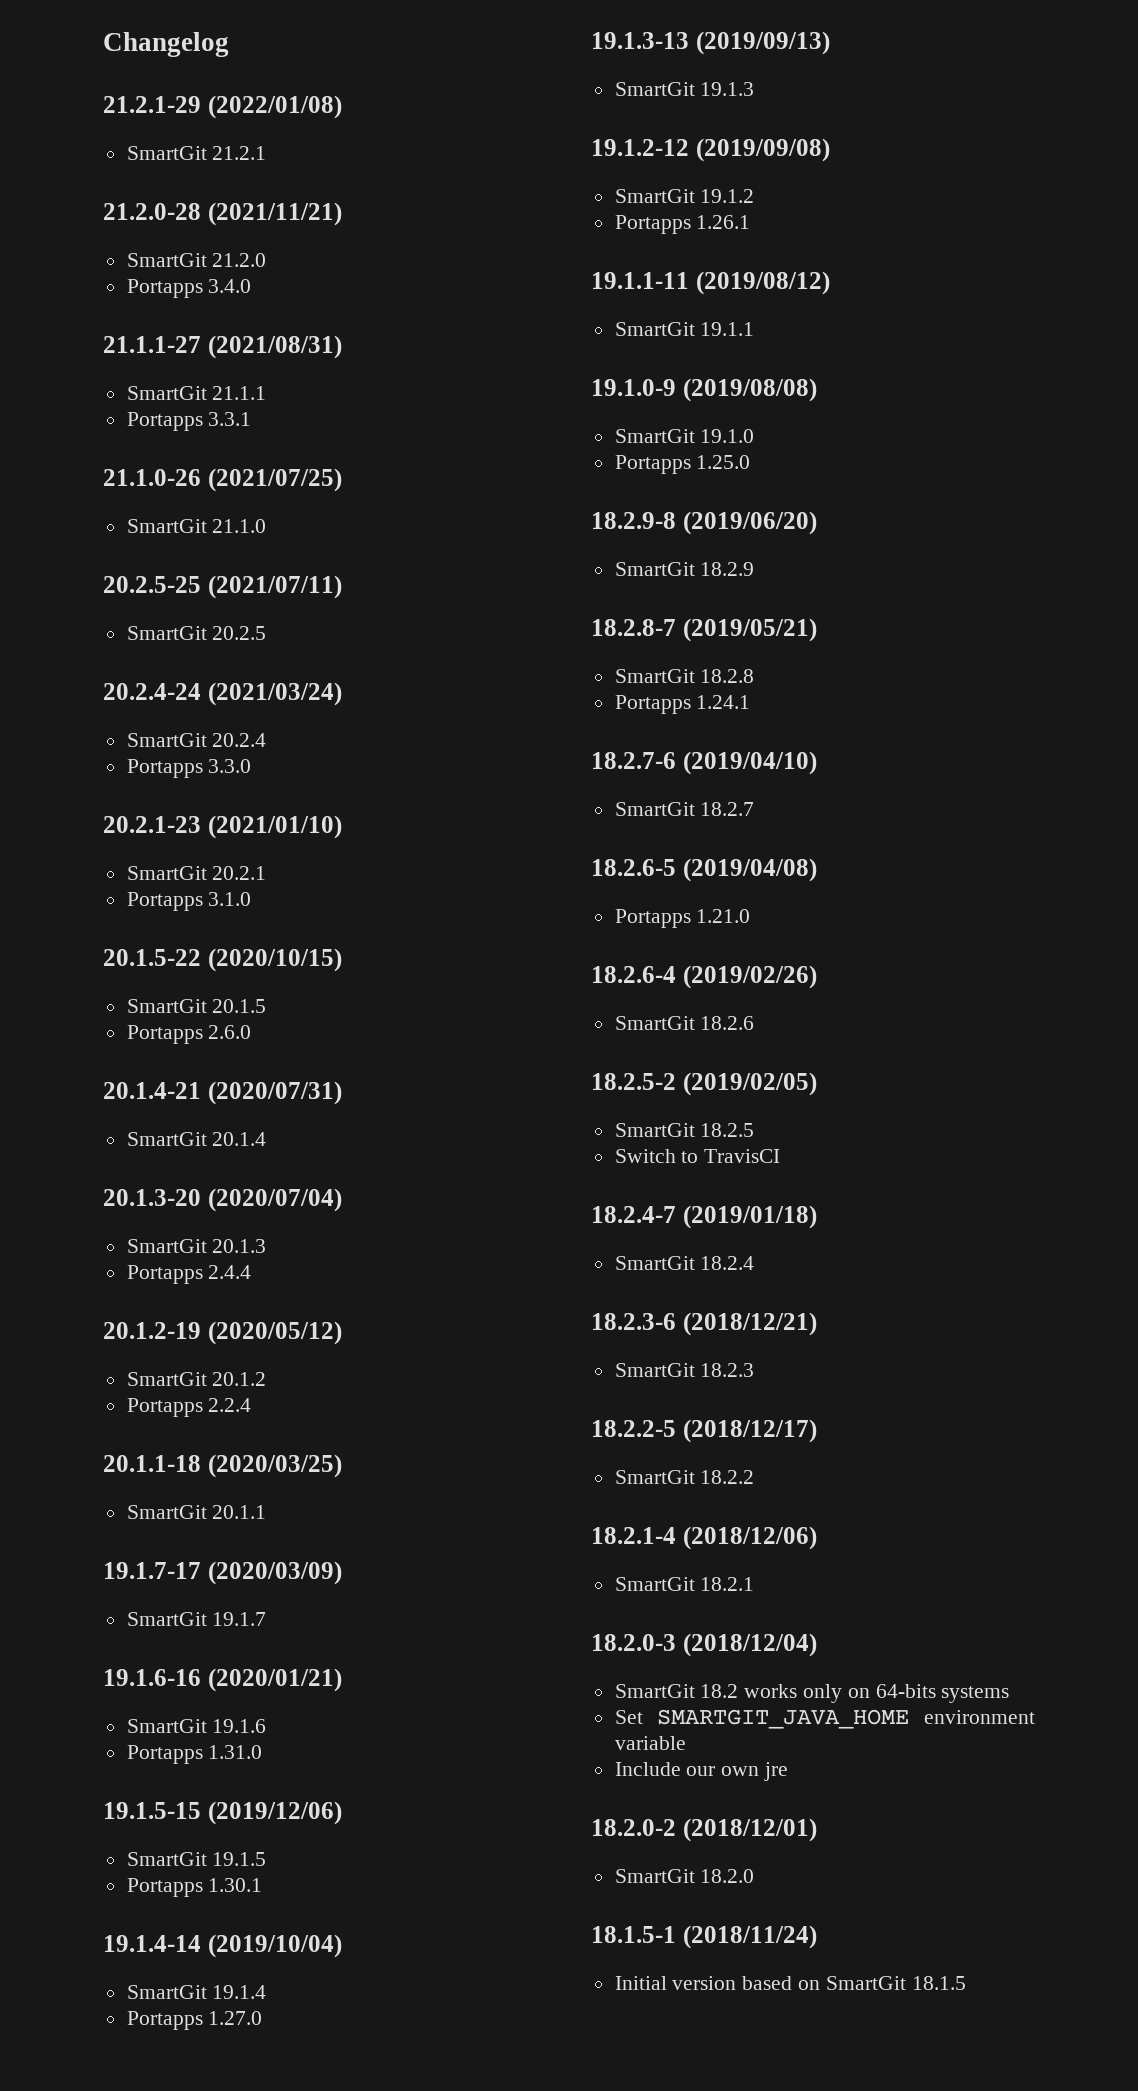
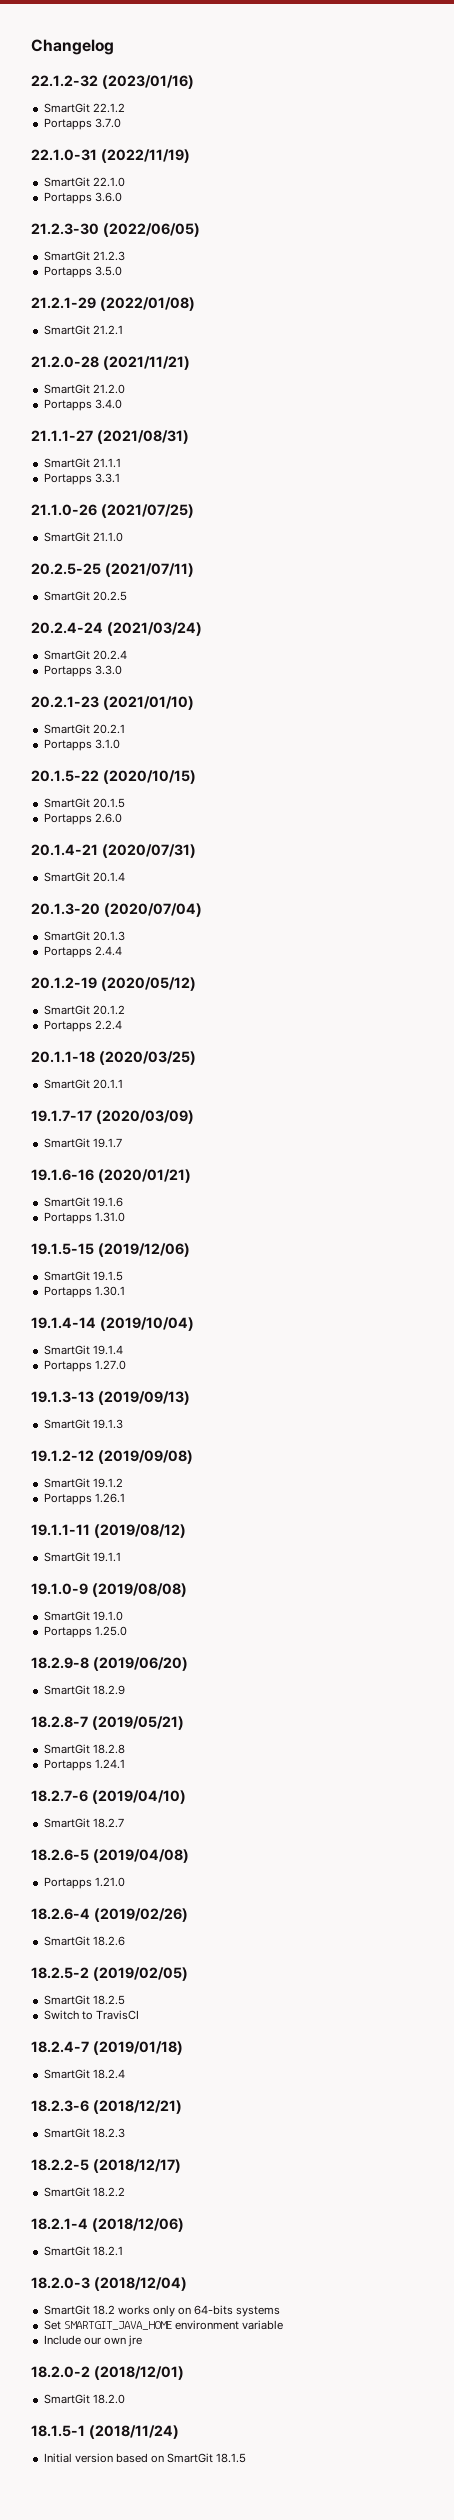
+ 22.1.2-32 (2023/01/16)
+ SmartGit 22.1.2
+ Portapps 3.7.0
+ 22.1.0-31 (2022/11/19)
+ SmartGit 22.1.0
+ Portapps 3.6.0
+ 21.2.3-30 (2022/06/05)
+ SmartGit 21.2.3
+ Portapps 3.5.0

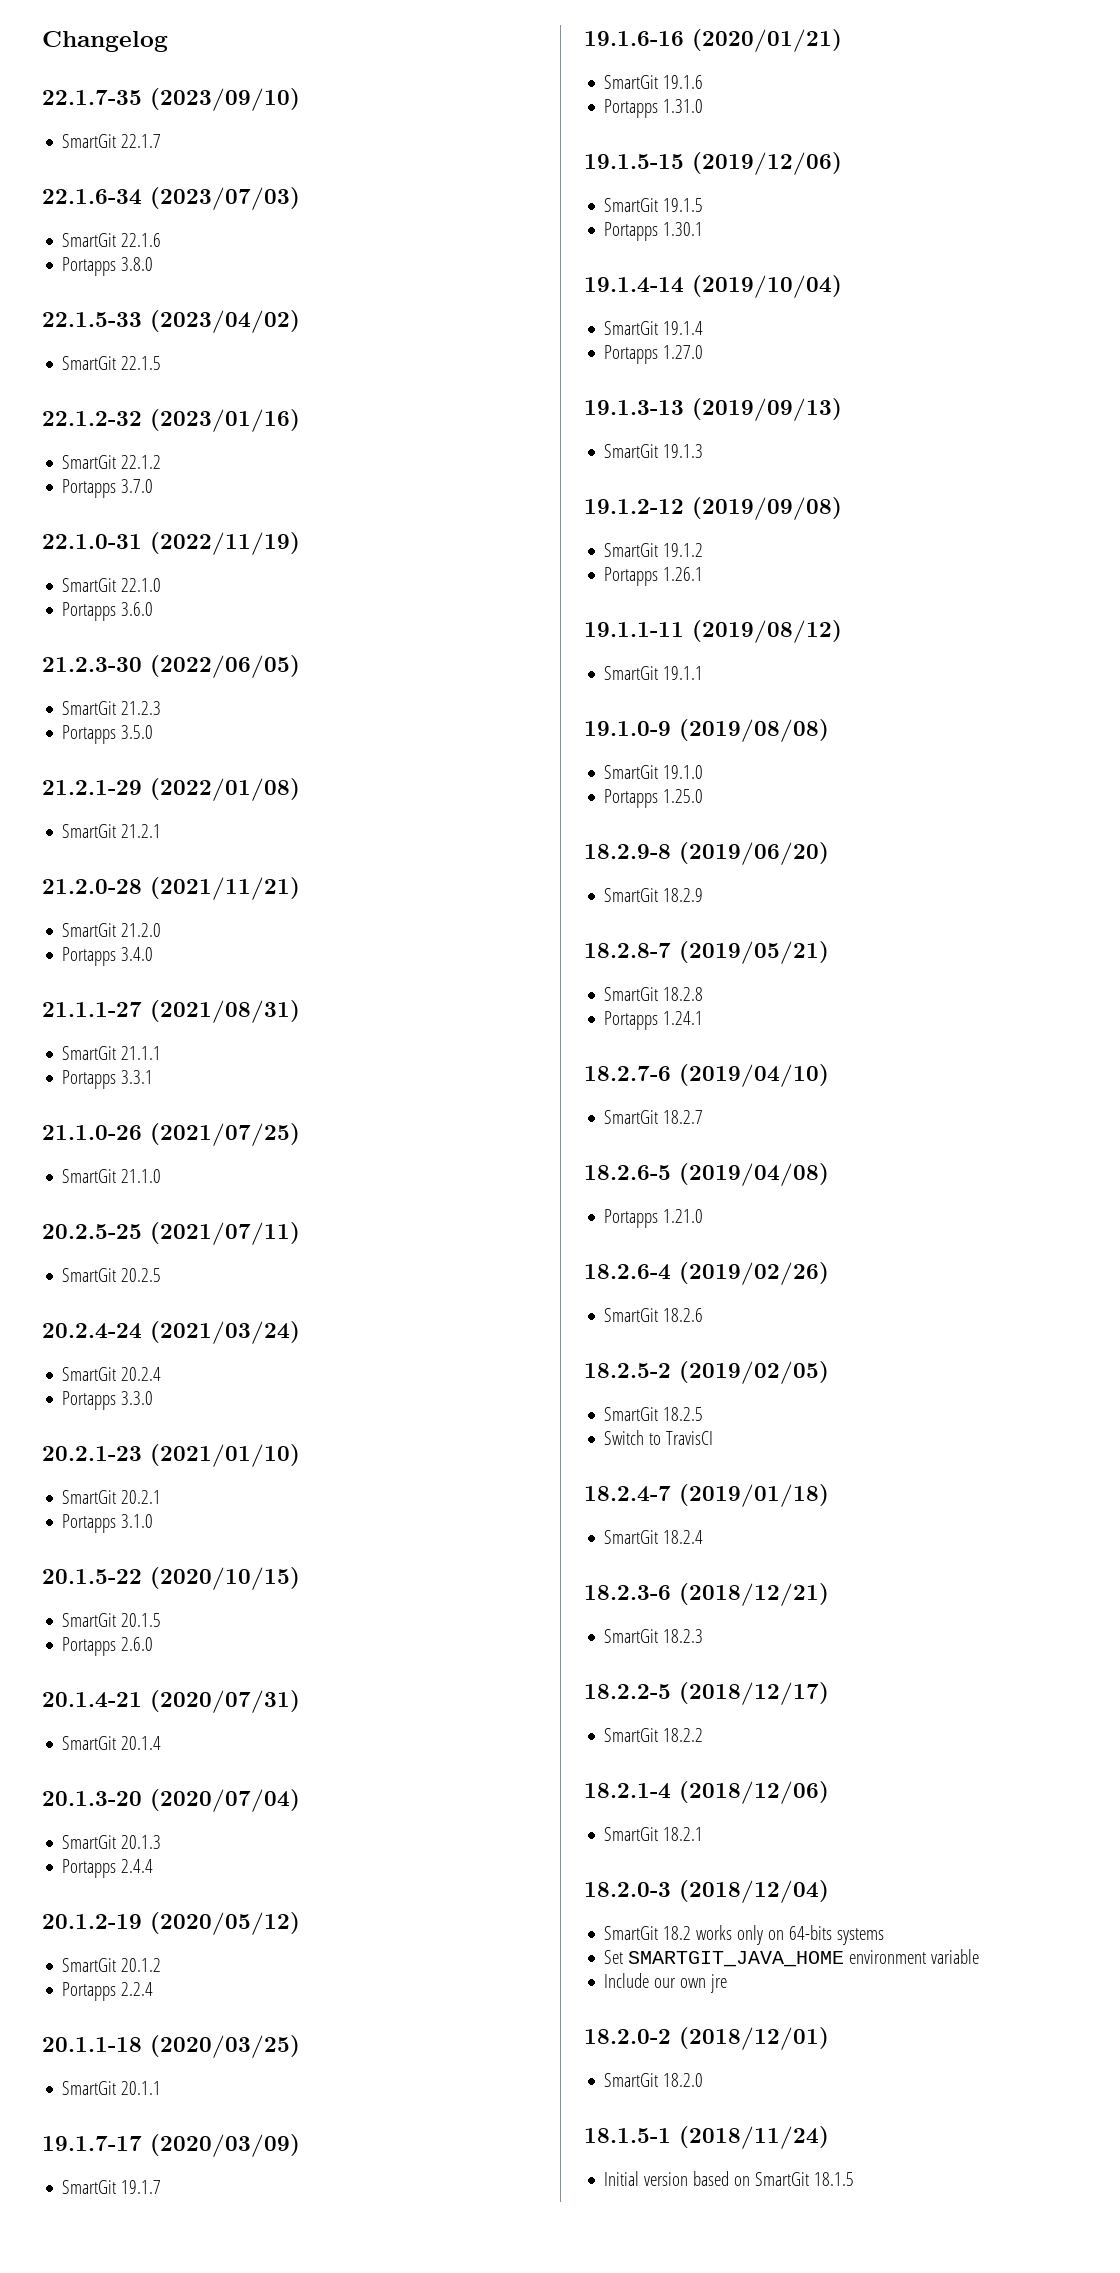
+ 22.1.7-35 (2023/09/10)
+ SmartGit 22.1.7
+ 22.1.6-34 (2023/07/03)
+ SmartGit 22.1.6
+ Portapps 3.8.0
+ 22.1.5-33 (2023/04/02)
+ SmartGit 22.1.5

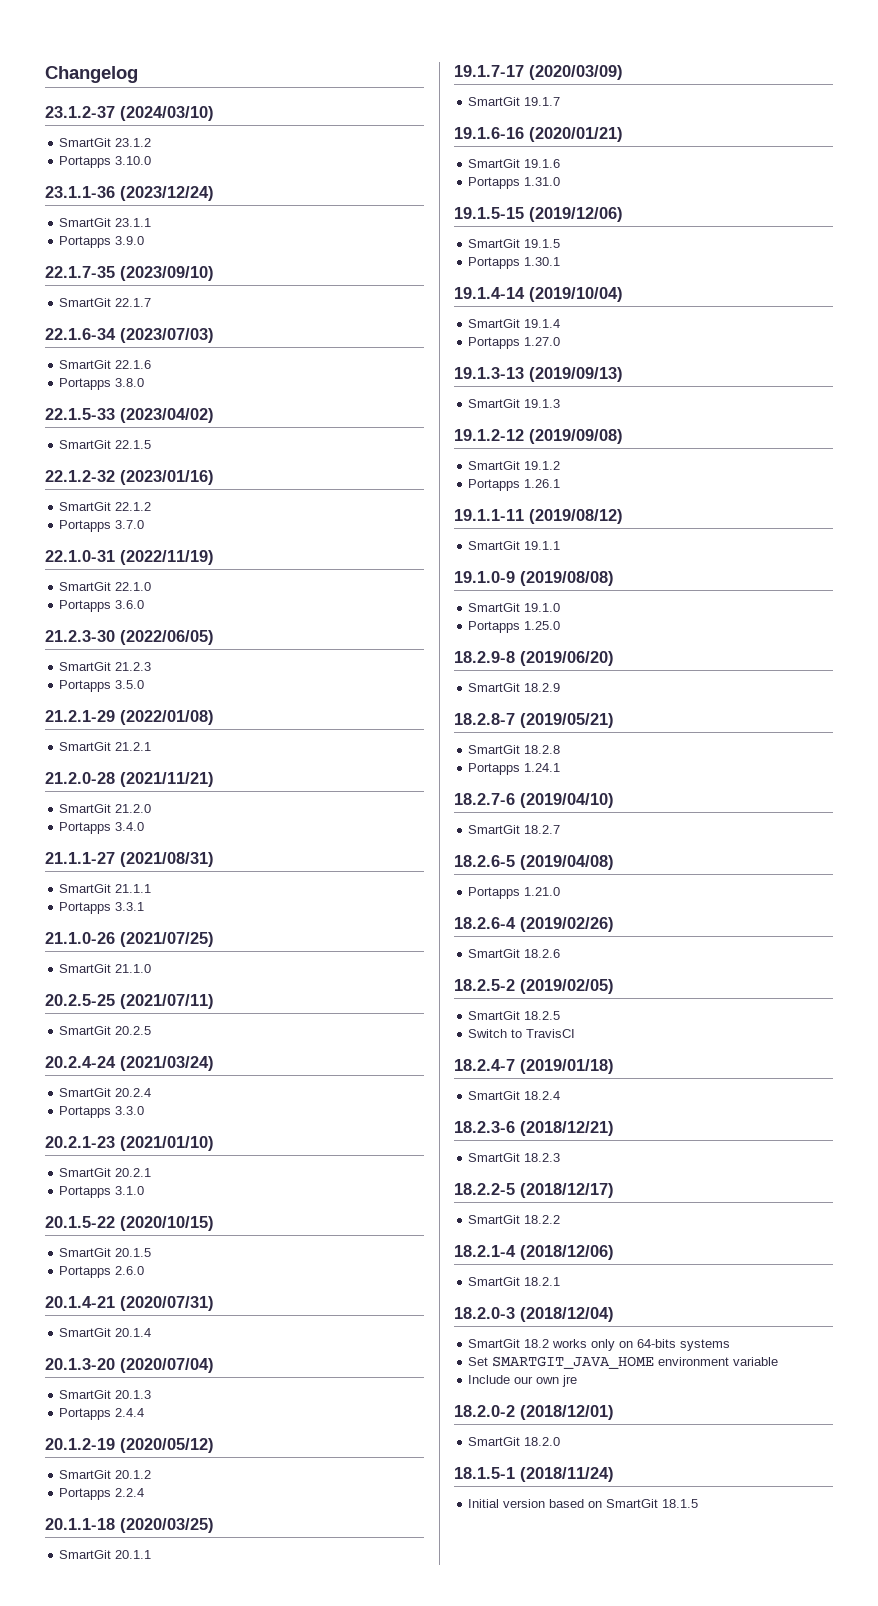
+ 23.1.2-37 (2024/03/10)
+ SmartGit 23.1.2
+ Portapps 3.10.0
+ 23.1.1-36 (2023/12/24)
+ SmartGit 23.1.1
+ Portapps 3.9.0

